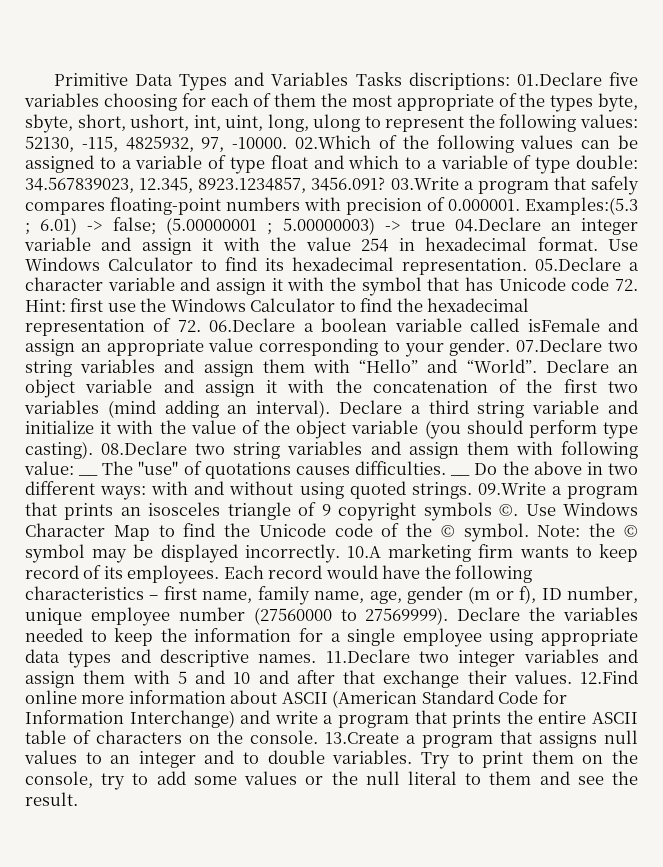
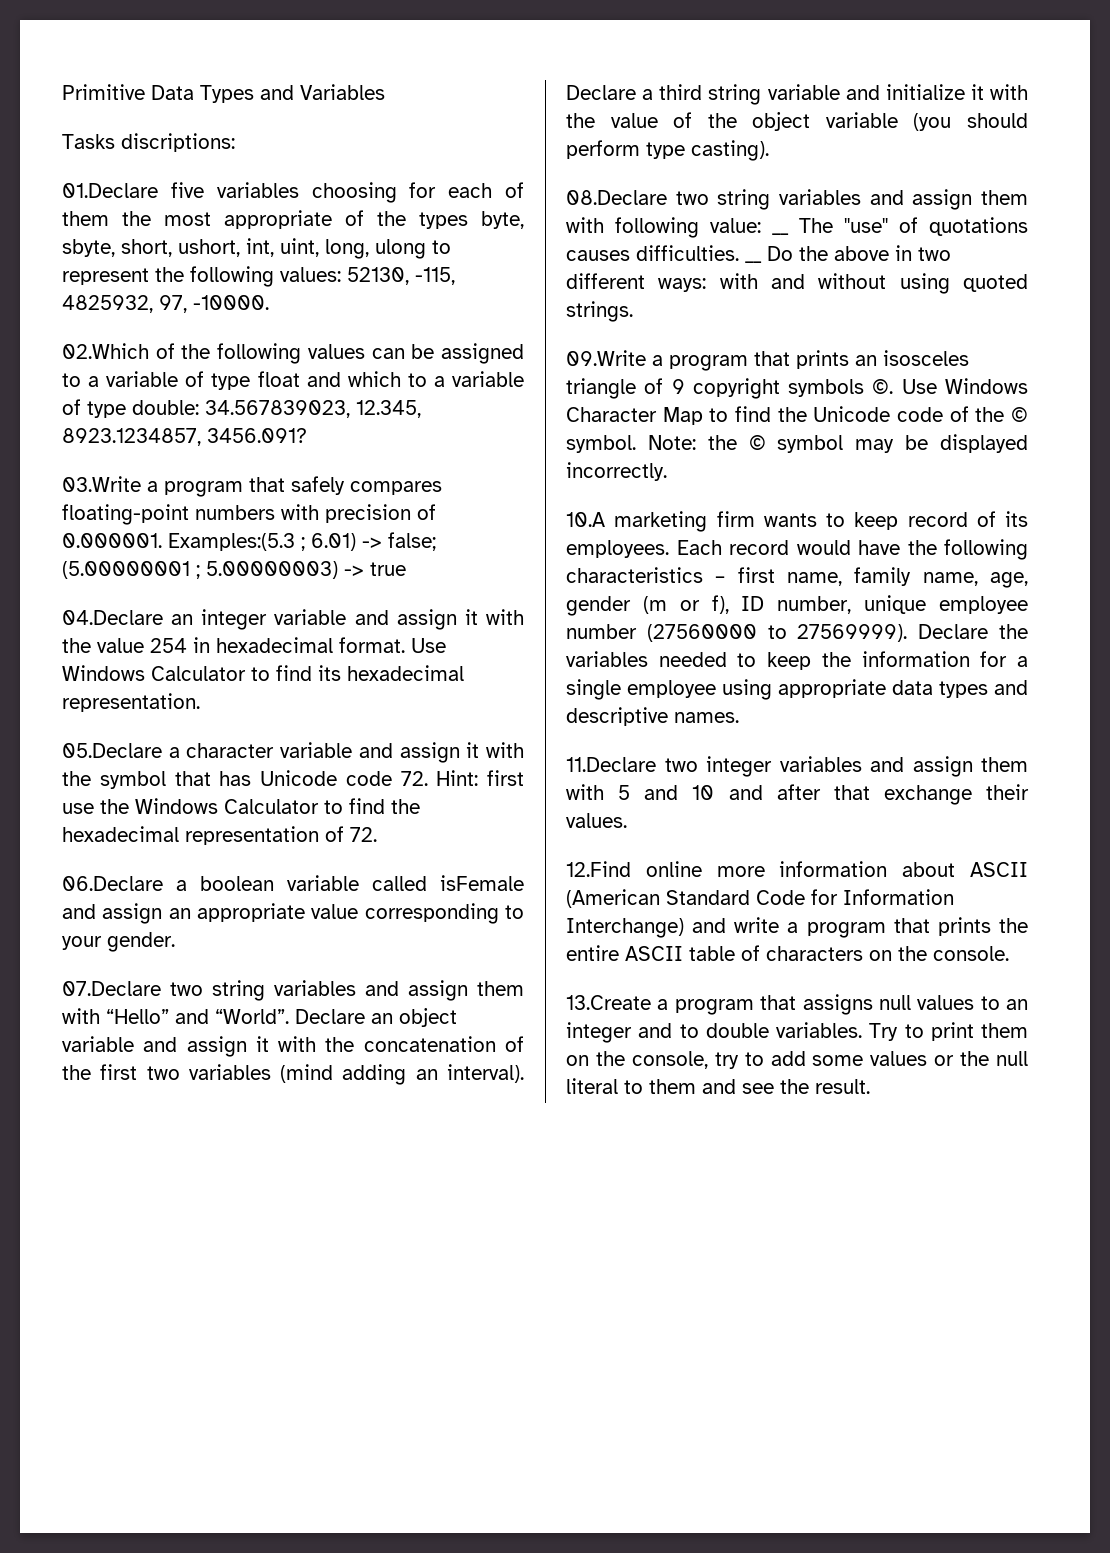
- Primitive Data Types and Variables Tasks discriptions: 01.Declare five variables choosing for each of them the most appropriate of the types byte, sbyte, short, ushort, int, uint, long, ulong to represent the following values:
+ Primitive Data Types and Variables
+ Tasks discriptions:
+ 01.Declare five variables choosing for each of them the most appropriate of the types byte, sbyte, short, ushort, int, uint, long, ulong to represent the following values:
- 52130, -115, 4825932, 97, -10000. 02.Which of the following values can be assigned to a variable of type float and which to a variable of type double:
+ 52130, -115, 4825932, 97, -10000.
+ 02.Which of the following values can be assigned to a variable of type float and which to a variable of type double:
- 34.567839023, 12.345, 8923.1234857, 3456.091? 03.Write a program that safely compares floating-point numbers with precision of 0.000001. Examples:(5.3 ;
+ 34.567839023, 12.345, 8923.1234857, 3456.091?
+ 03.Write a program that safely compares floating-point numbers with precision of 0.000001. Examples:(5.3 ;
- 5.00000003) -> true 04.Declare an integer variable and assign it with the value 254 in hexadecimal format.
+ 5.00000003) -> true
+ 04.Declare an integer variable and assign it with the value 254 in hexadecimal format.
- Use Windows Calculator to find its hexadecimal representation. 05.Declare a character variable and assign it with the symbol that has Unicode code 72. Hint:
+ Use Windows Calculator to find its hexadecimal representation.
+ 05.Declare a character variable and assign it with the symbol that has Unicode code 72. Hint:
- first use the Windows Calculator to find the hexadecimal representation of 72. 06.Declare a boolean variable called isFemale and assign an appropriate value corresponding to your gender. 07.Declare two string variables and assign them with “Hello” and “World”.
+ first use the Windows Calculator to find the hexadecimal representation of 72.
+ 06.Declare a boolean variable called isFemale and assign an appropriate value corresponding to your gender.
+ 07.Declare two string variables and assign them with “Hello” and “World”.
- Declare a third string variable and initialize it with the value of the object variable (you should perform type casting). 08.Declare two string variables and assign them with following value: __ The "use" of quotations causes difficulties.
+ Declare a third string variable and initialize it with the value of the object variable (you should perform type casting).
+ 08.Declare two string variables and assign them with following value: __ The "use" of quotations causes difficulties.
- __ Do the above in two different ways: with and without using quoted strings. 09.Write a program that prints an isosceles triangle of 9 copyright symbols ©.
+ __ Do the above in two different ways: with and without using quoted strings.
+ 09.Write a program that prints an isosceles triangle of 9 copyright symbols ©.
- Note: the © symbol may be displayed incorrectly. 10.A marketing firm wants to keep record of its employees.
+ Note: the © symbol may be displayed incorrectly.
+ 10.A marketing firm wants to keep record of its employees.
- Declare the variables needed to keep the information for a single employee using appropriate data types and descriptive names. 11.Declare two integer variables and assign them with 5 and 10 and after that exchange their values. 12.Find online more information about ASCII (American Standard Code for Information Interchange) and write a program that prints the entire ASCII table of characters on the console. 13.Create a program that assigns null values to an integer and to double variables.
+ Declare the variables needed to keep the information for a single employee using appropriate data types and descriptive names.
+ 11.Declare two integer variables and assign them with 5 and 10 and after that exchange their values.
+ 12.Find online more information about ASCII (American Standard Code for Information Interchange) and write a program that prints the entire ASCII table of characters on the console.
+ 13.Create a program that assigns null values to an integer and to double variables.

